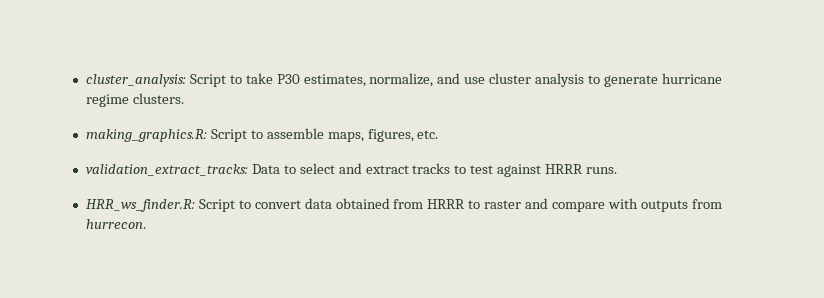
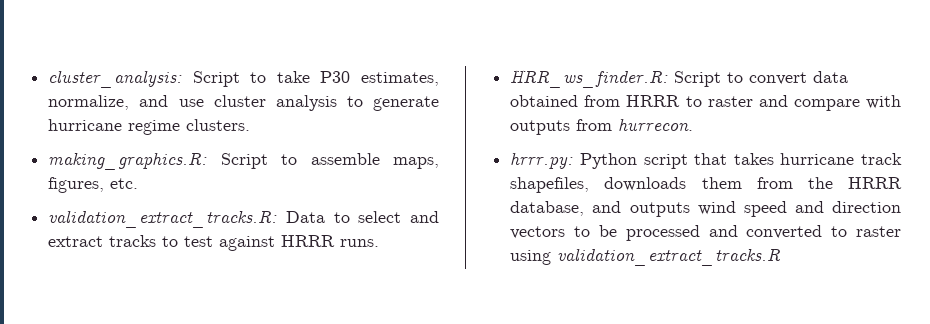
- validation_extract_tracks: Data to select and extract tracks to test against HRRR runs.
+ validation_extract_tracks.R: Data to select and extract tracks to test against HRRR runs.
+ hrrr.py: Python script that takes hurricane track shapefiles, downloads them from the HRRR database, and outputs wind speed and direction vectors to be processed and converted to raster using validation_extract_tracks.R

